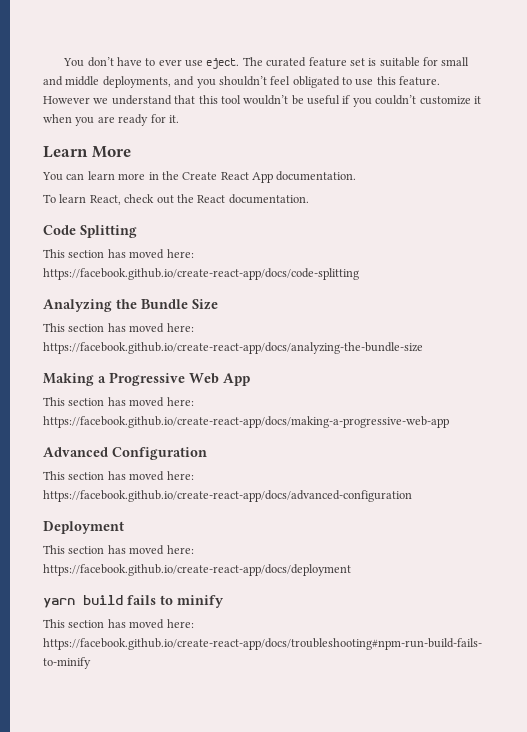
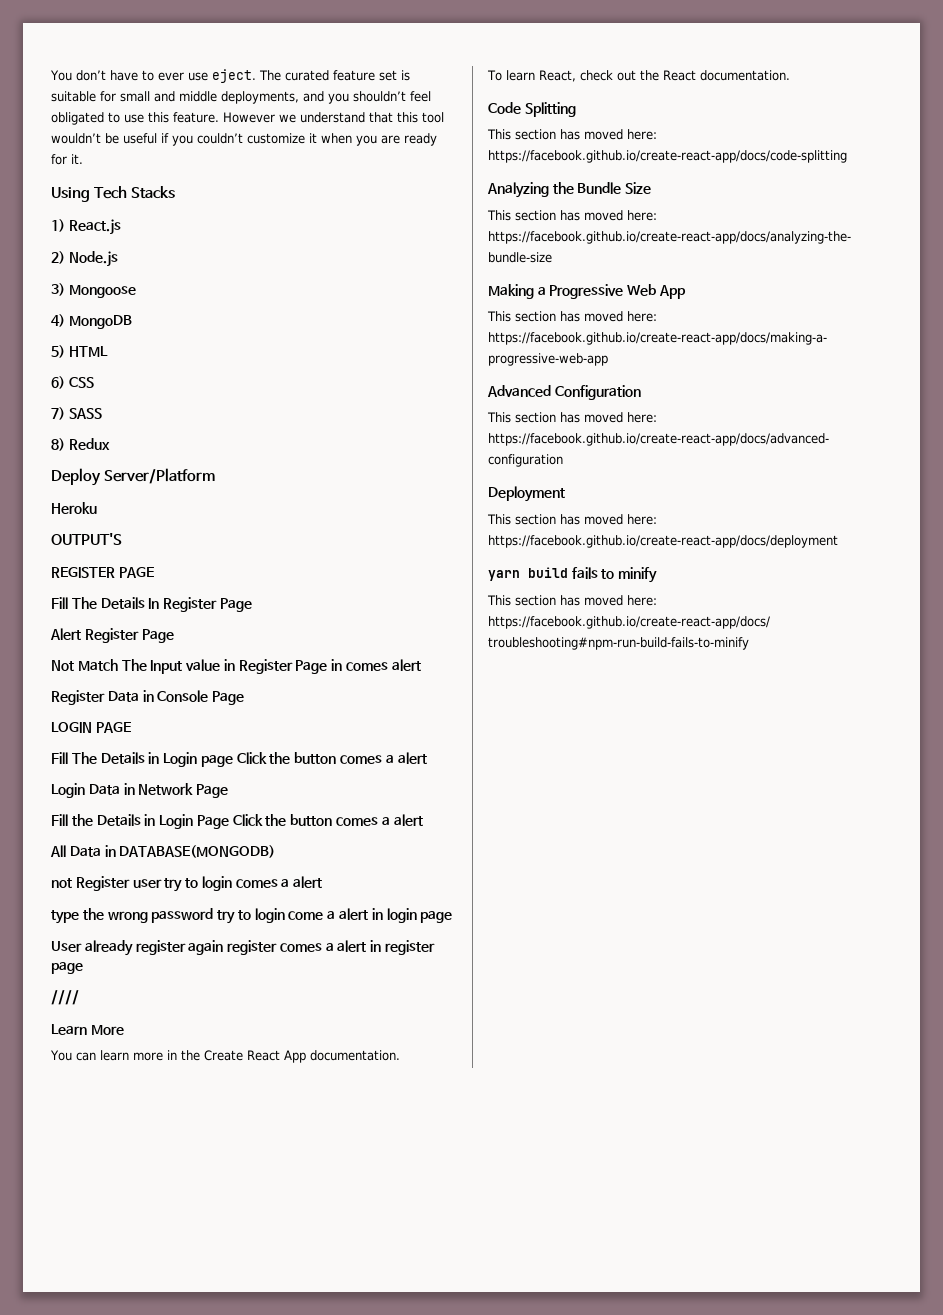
+ Using Tech Stacks
+ 1) React.js
+ 2) Node.js
+ 3) Mongoose
+ 4) MongoDB
+ 5) HTML
+ 6) CSS
+ 7) SASS
+ 8) Redux
+ Deploy Server/Platform
+ Heroku
+ OUTPUT'S
+ REGISTER PAGE
+ Fill The Details In Register Page
+ Alert Register Page
+ Not Match The Input value in Register Page in comes alert
+ Register Data in Console Page
+ LOGIN PAGE
+ Fill The Details in Login page Click the button comes a alert
+ Login Data in Network Page
+ Fill the Details in Login Page Click the button comes a alert
+ All Data in DATABASE(MONGODB)
+ not Register user try to login comes a alert
+ type the wrong password try to login come a alert in login page
+ User already register again register comes a alert in register page
+ ////

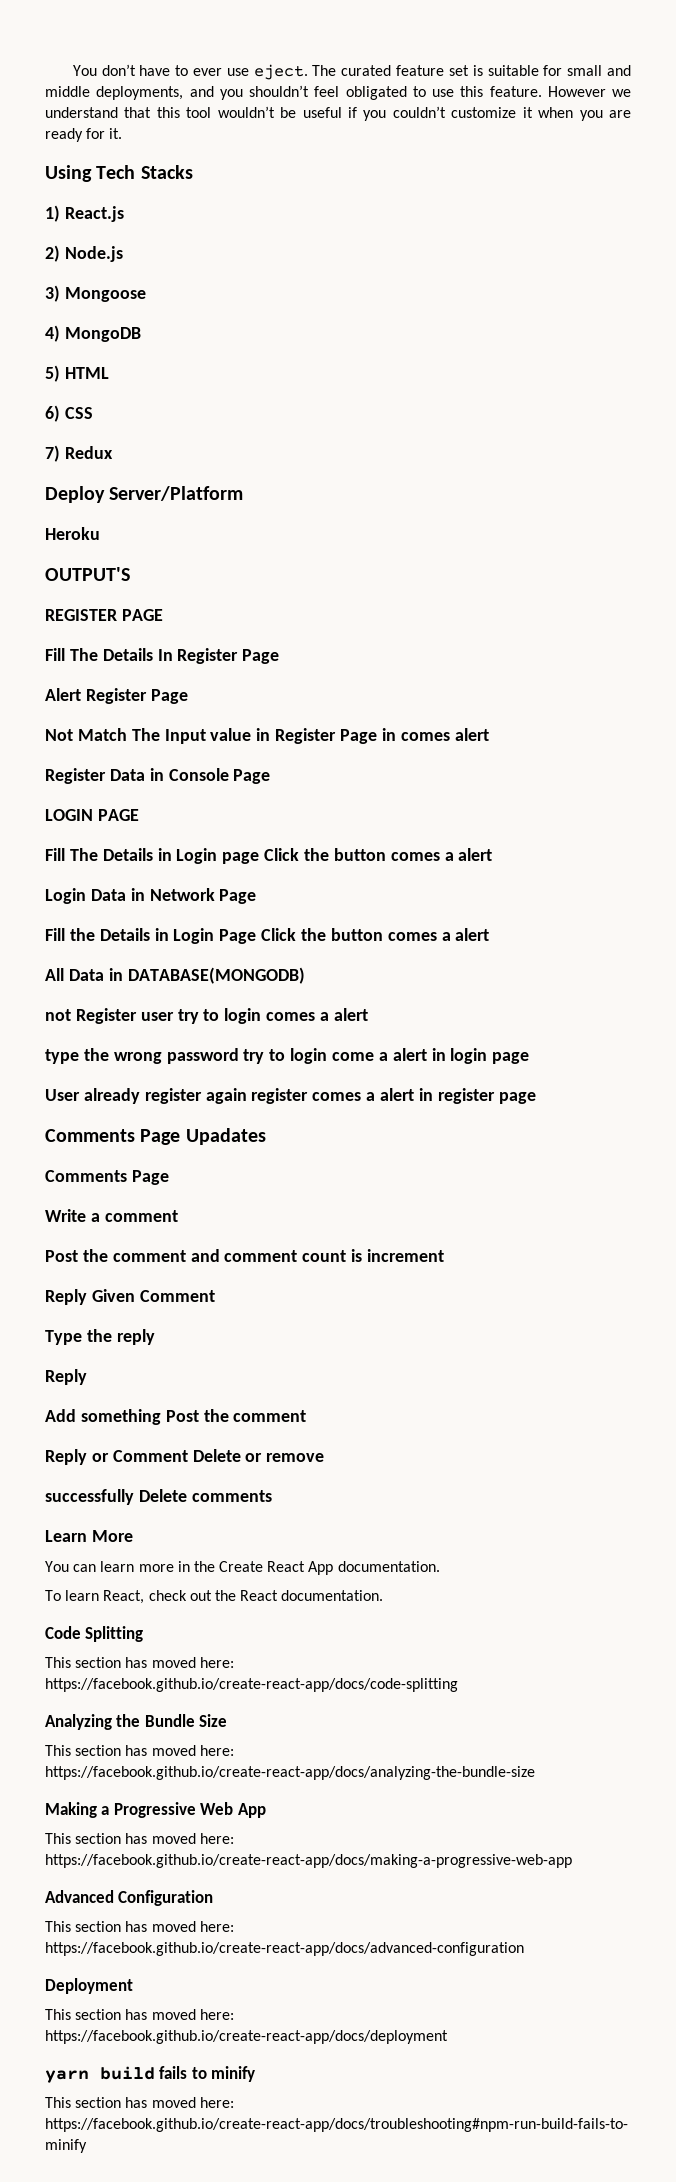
- 7) SASS
- 8) Redux
+ 7) Redux
- ////
+ Comments Page Upadates
+ Comments Page
+ Write a comment
+ Post the comment and comment count is increment
+ Reply Given Comment
+ Type the reply
+ Reply
+ Add something Post the comment
+ Reply or Comment Delete or remove
+ successfully Delete comments

